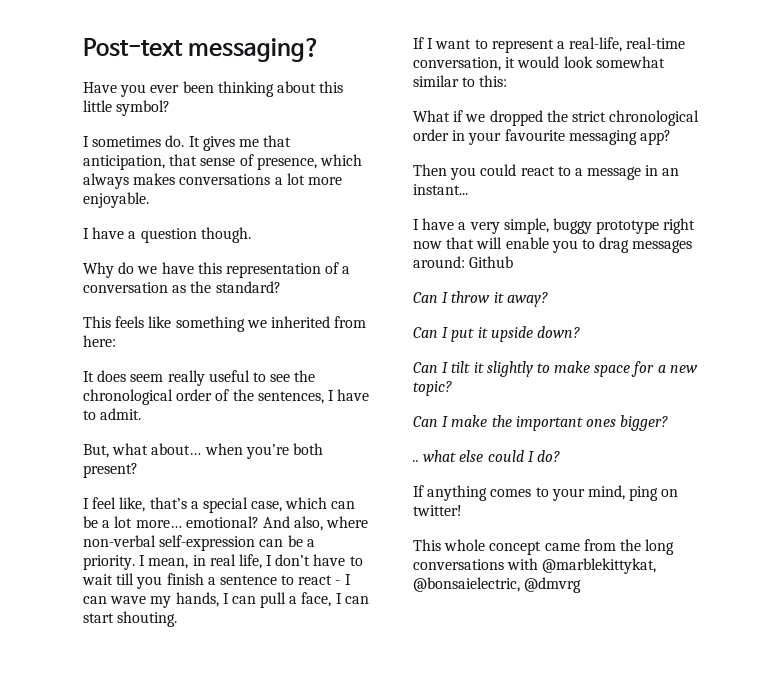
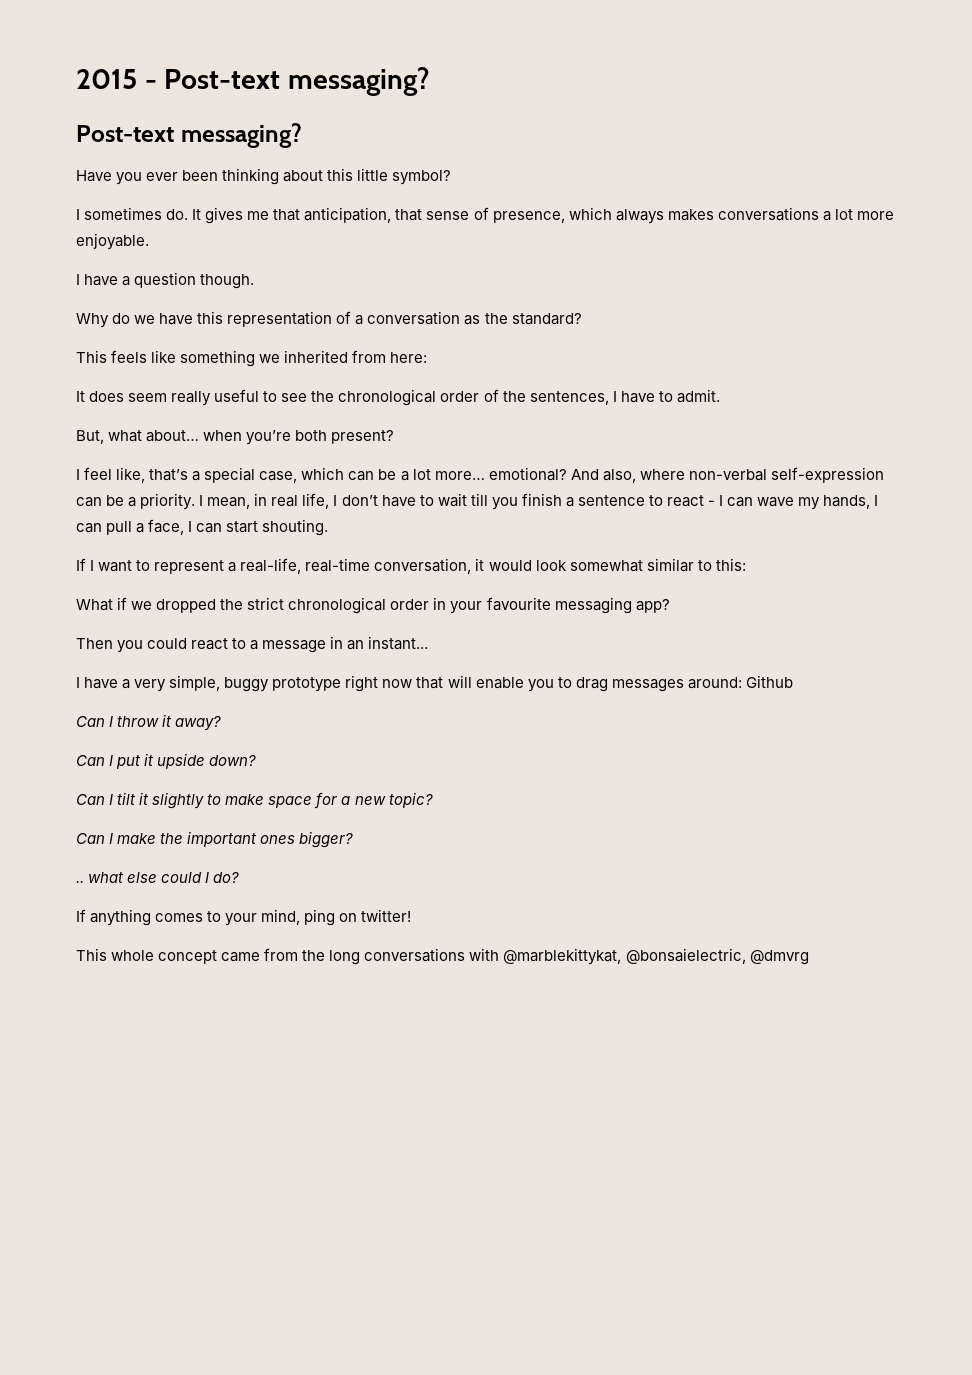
+ 2015 - Post-text messaging?

